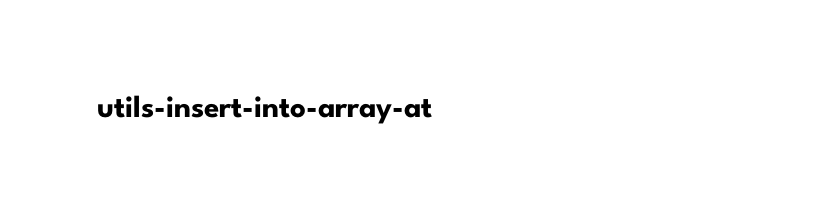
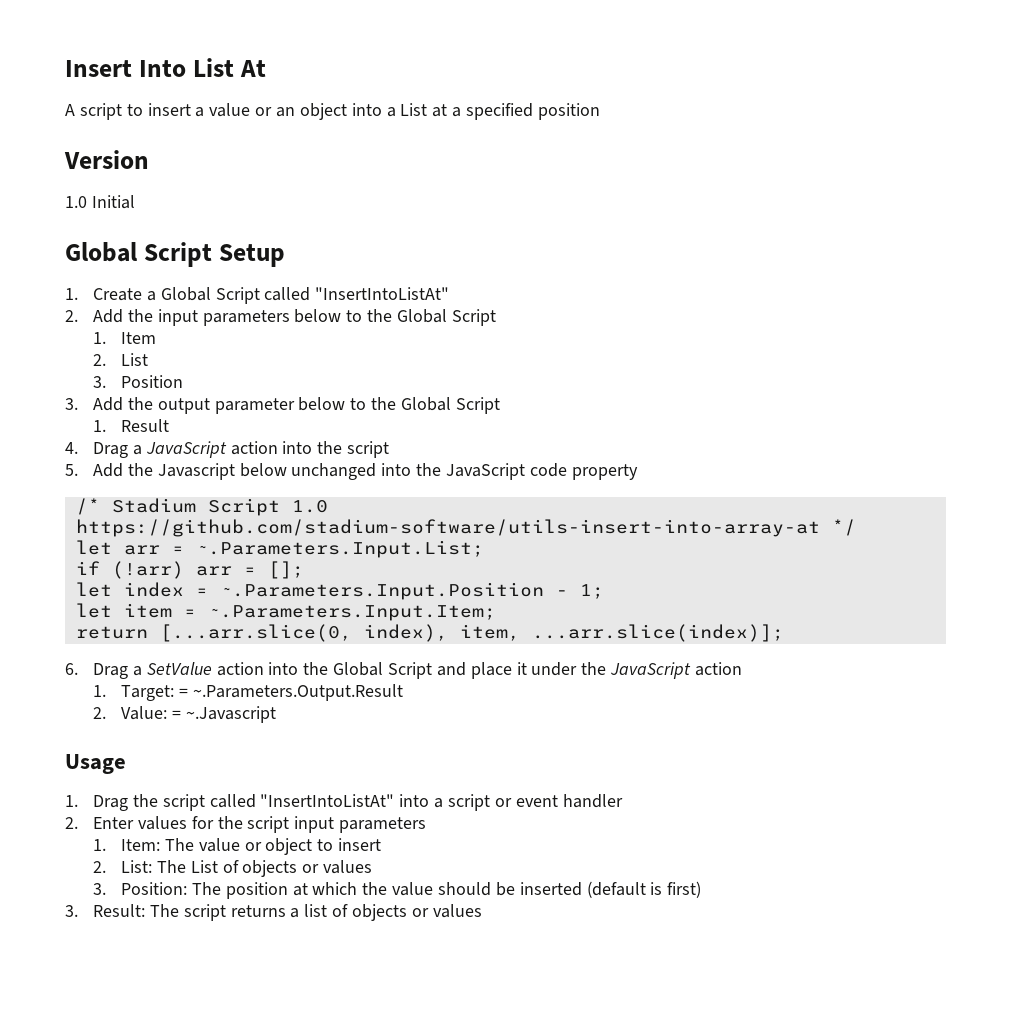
- utils-insert-into-array-at
+ Insert Into List At
+ A script to insert a value or an object into a List at a specified position
+ Version
+ 1.0 Initial
+ Global Script Setup
+ 1. Create a Global Script called "InsertIntoListAt"
+ 2. Add the input parameters below to the Global Script
+ 1. Item
+ 2. List
+ 3. Position
+ 3. Add the output parameter below to the Global Script
+ 1. Result
+ 4. Drag a JavaScript action into the script
+ 5. Add the Javascript below unchanged into the JavaScript code property
+ /* Stadium Script 1.0 https://github.com/stadium-software/utils-insert-into-array-at */
+ let arr = ~.Parameters.Input.List;
+ if (!arr) arr = [];
+ let index = ~.Parameters.Input.Position - 1;
+ let item = ~.Parameters.Input.Item;
+ return [...arr.slice(0, index), item, ...arr.slice(index)];
+ 6. Drag a SetValue action into the Global Script and place it under the JavaScript action
+ 1. Target: = ~.Parameters.Output.Result
+ 2. Value: = ~.Javascript
+ Usage
+ 1. Drag the script called "InsertIntoListAt" into a script or event handler
+ 2. Enter values for the script input parameters
+ 1. Item: The value or object to insert
+ 2. List: The List of objects or values
+ 3. Position: The position at which the value should be inserted (default is first)
+ 3. Result: The script returns a list of objects or values

